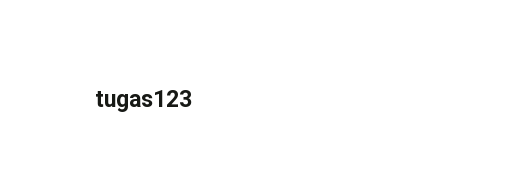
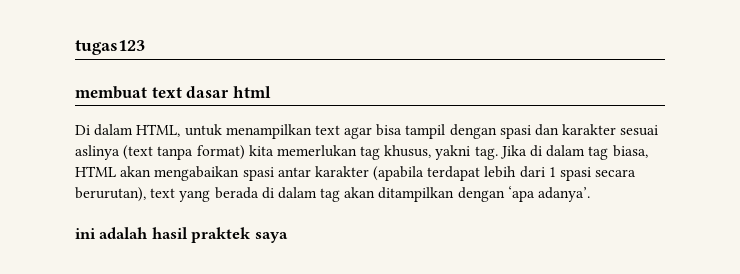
+ membuat text dasar html
+ Di dalam HTML, untuk menampilkan text agar bisa tampil dengan spasi dan karakter sesuai aslinya (text tanpa format) kita memerlukan tag khusus, yakni tag. Jika di dalam tag biasa, HTML akan mengabaikan spasi antar karakter (apabila terdapat lebih dari 1 spasi secara berurutan), text yang berada di dalam tag akan ditampilkan dengan ‘apa adanya’.
+ ini adalah hasil praktek saya

